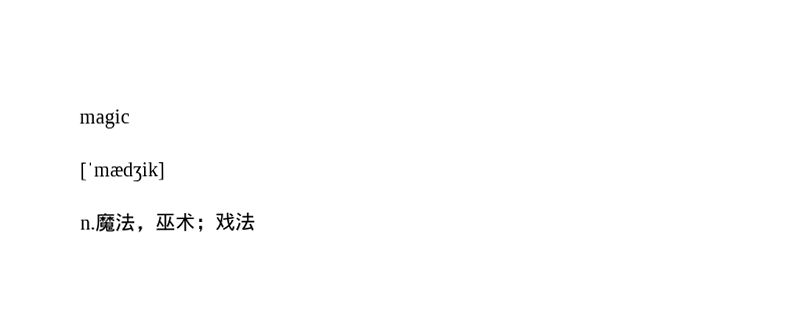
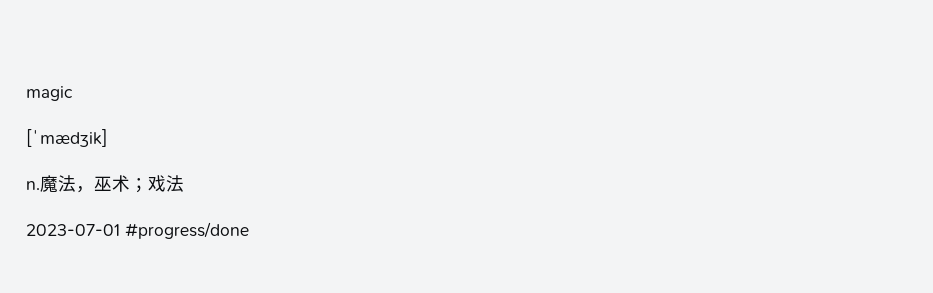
+ 2023-07-01 #progress/done

